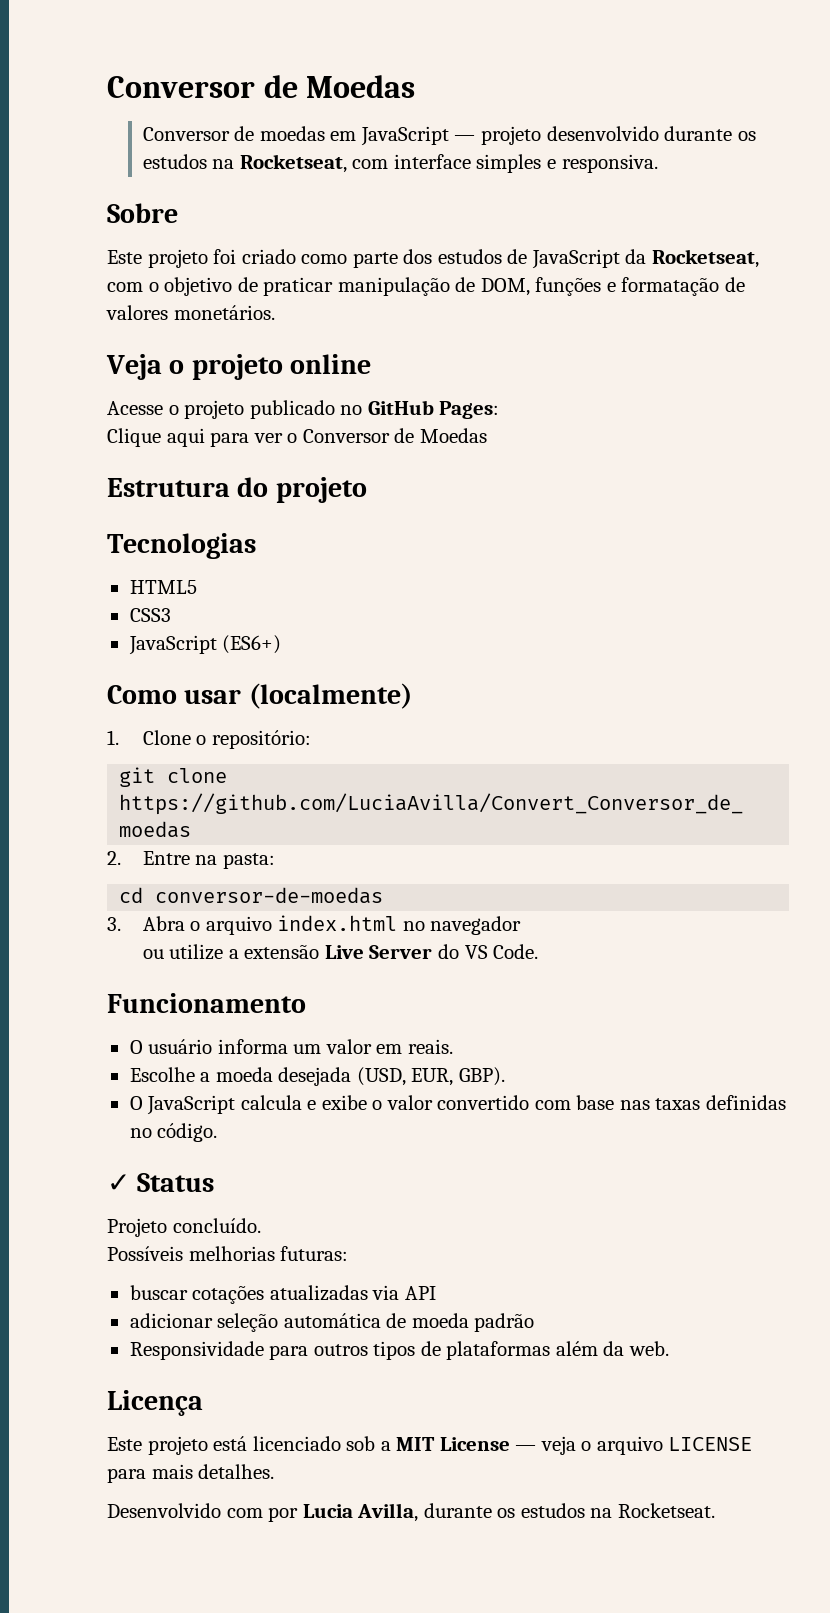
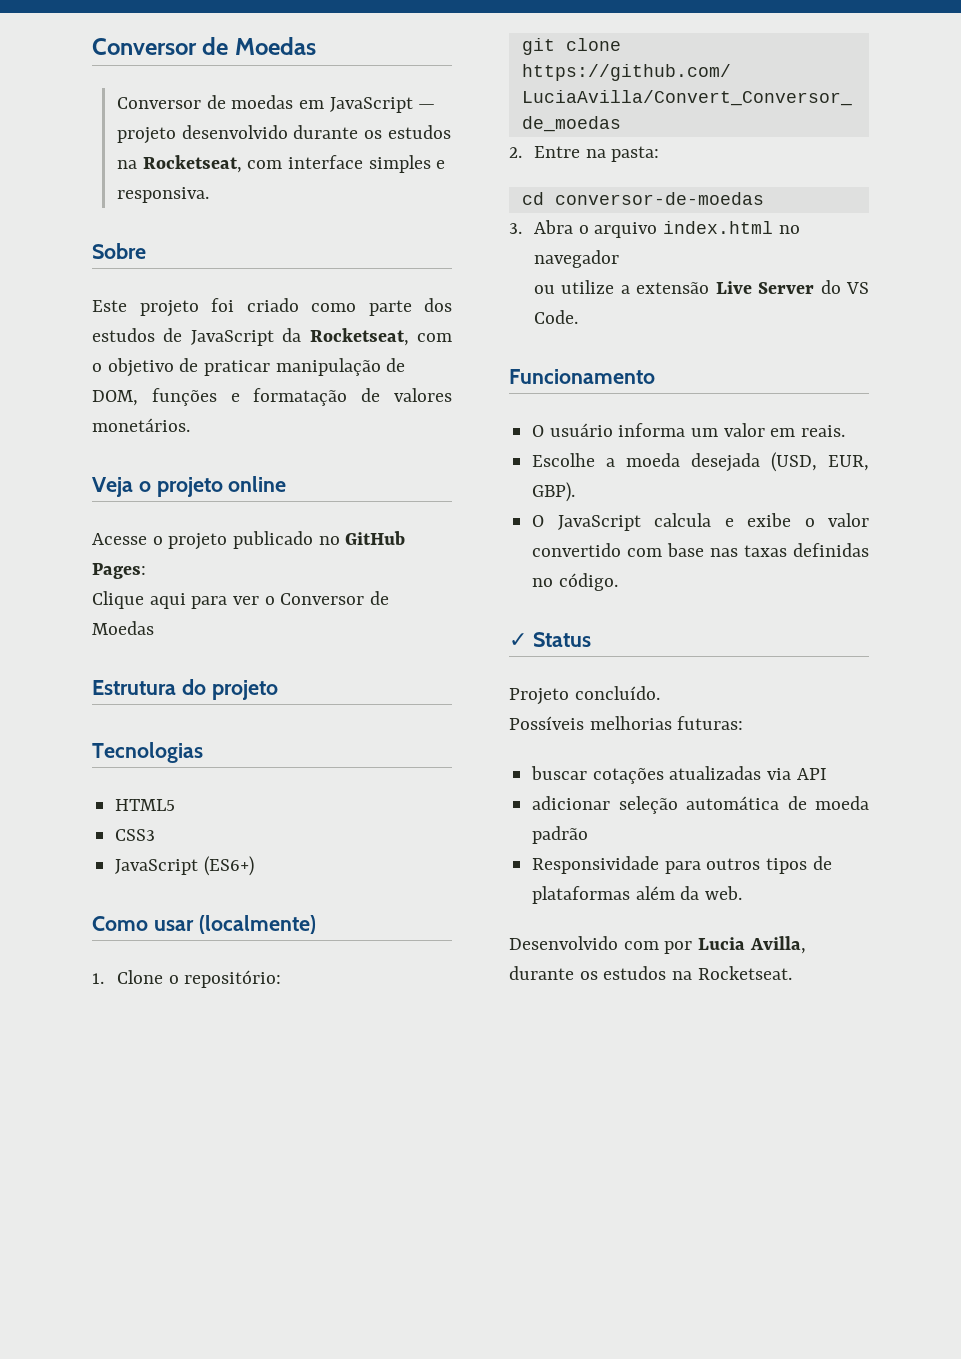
- Licença
- Este projeto está licenciado sob a MIT License — veja o arquivo LICENSE para mais detalhes.

